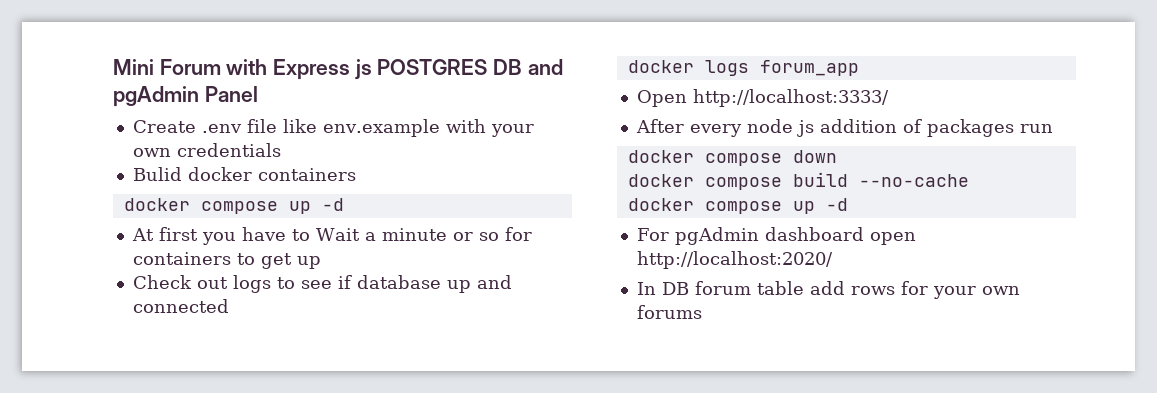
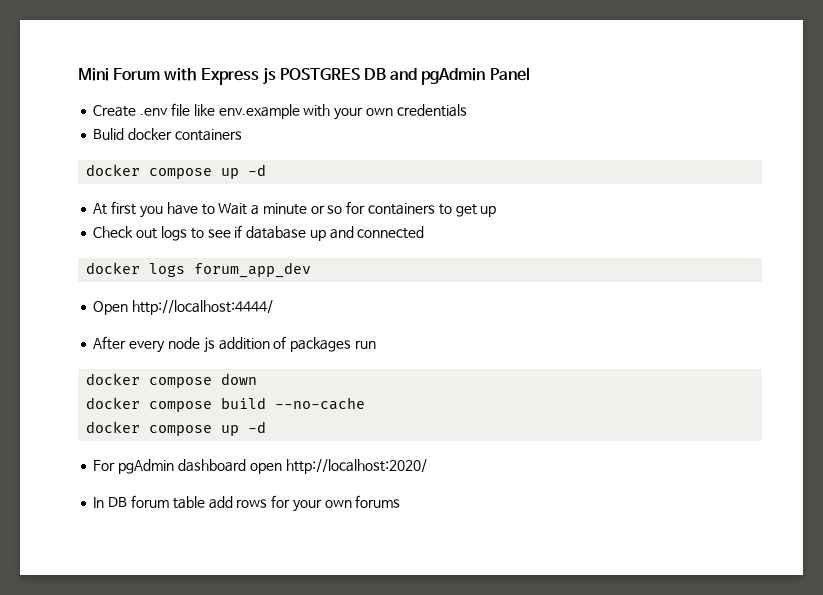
- docker logs forum_app
+ docker logs forum_app_dev
- Open http://localhost:3333/
+ Open http://localhost:4444/

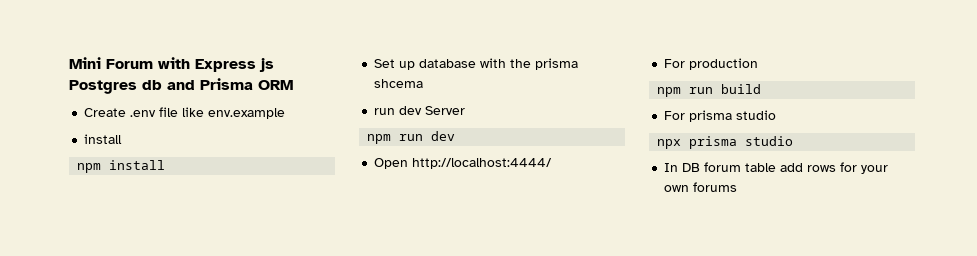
- Mini Forum with Express js POSTGRES DB and pgAdmin Panel
+ Mini Forum with Express js Postgres db and Prisma ORM
- Create .env file like env.example with your own credentials
- Bulid docker containers
- docker compose up -d
- At first you have to Wait a minute or so for containers to get up
- Check out logs to see if database up and connected
- docker logs forum_app_dev
+ Create .env file like env.example
+ install
+ npm install
+ Set up database with the prisma shcema
+ run dev Server
+ npm run dev
  Open http://localhost:4444/
- After every node js addition of packages run
- docker compose down
- docker compose build --no-cache
- docker compose up -d
- For pgAdmin dashboard open http://localhost:2020/
+ For production
+ npm run build
+ For prisma studio
+ npx prisma studio

